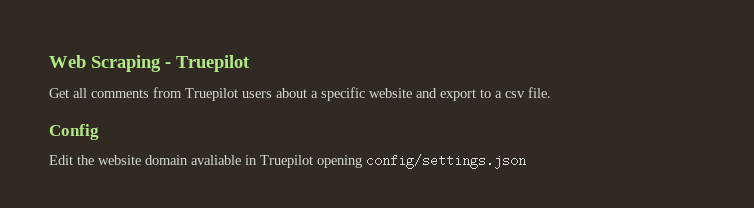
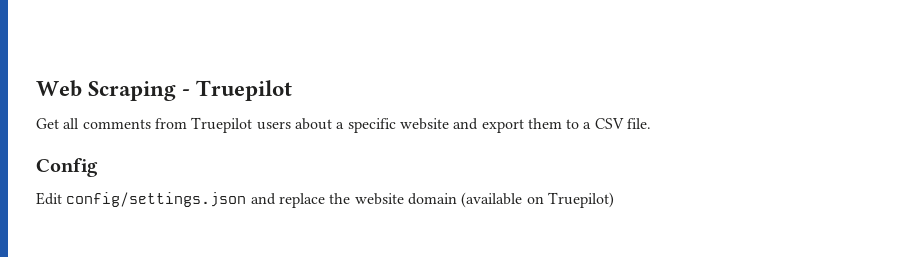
- Get all comments from Truepilot users about a specific website and export to a csv file.
+ Get all comments from Truepilot users about a specific website and export them to a CSV file.
- Edit the website domain avaliable in Truepilot opening config/settings.json
+ Edit config/settings.json and replace the website domain (available on Truepilot)

